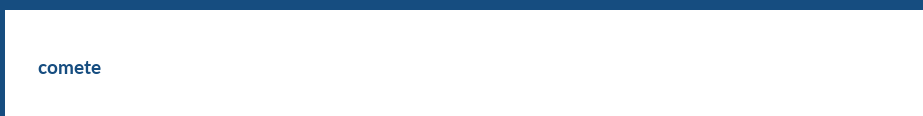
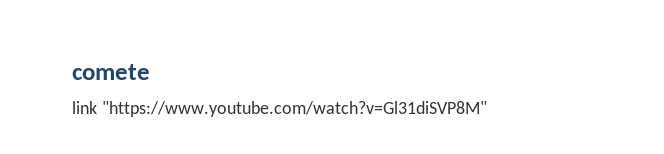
+ link "https://www.youtube.com/watch?v=Gl31diSVP8M"

